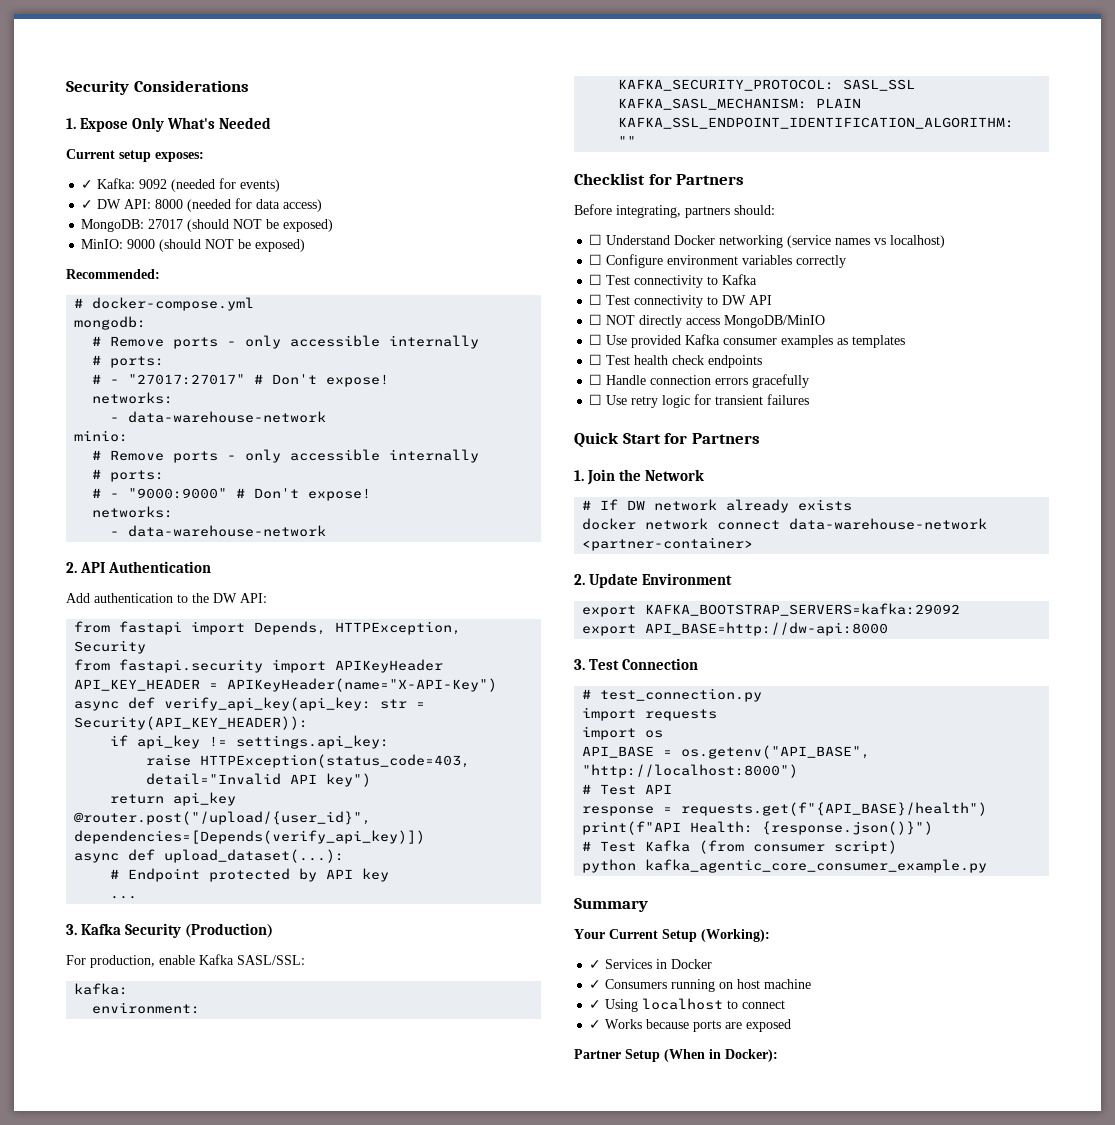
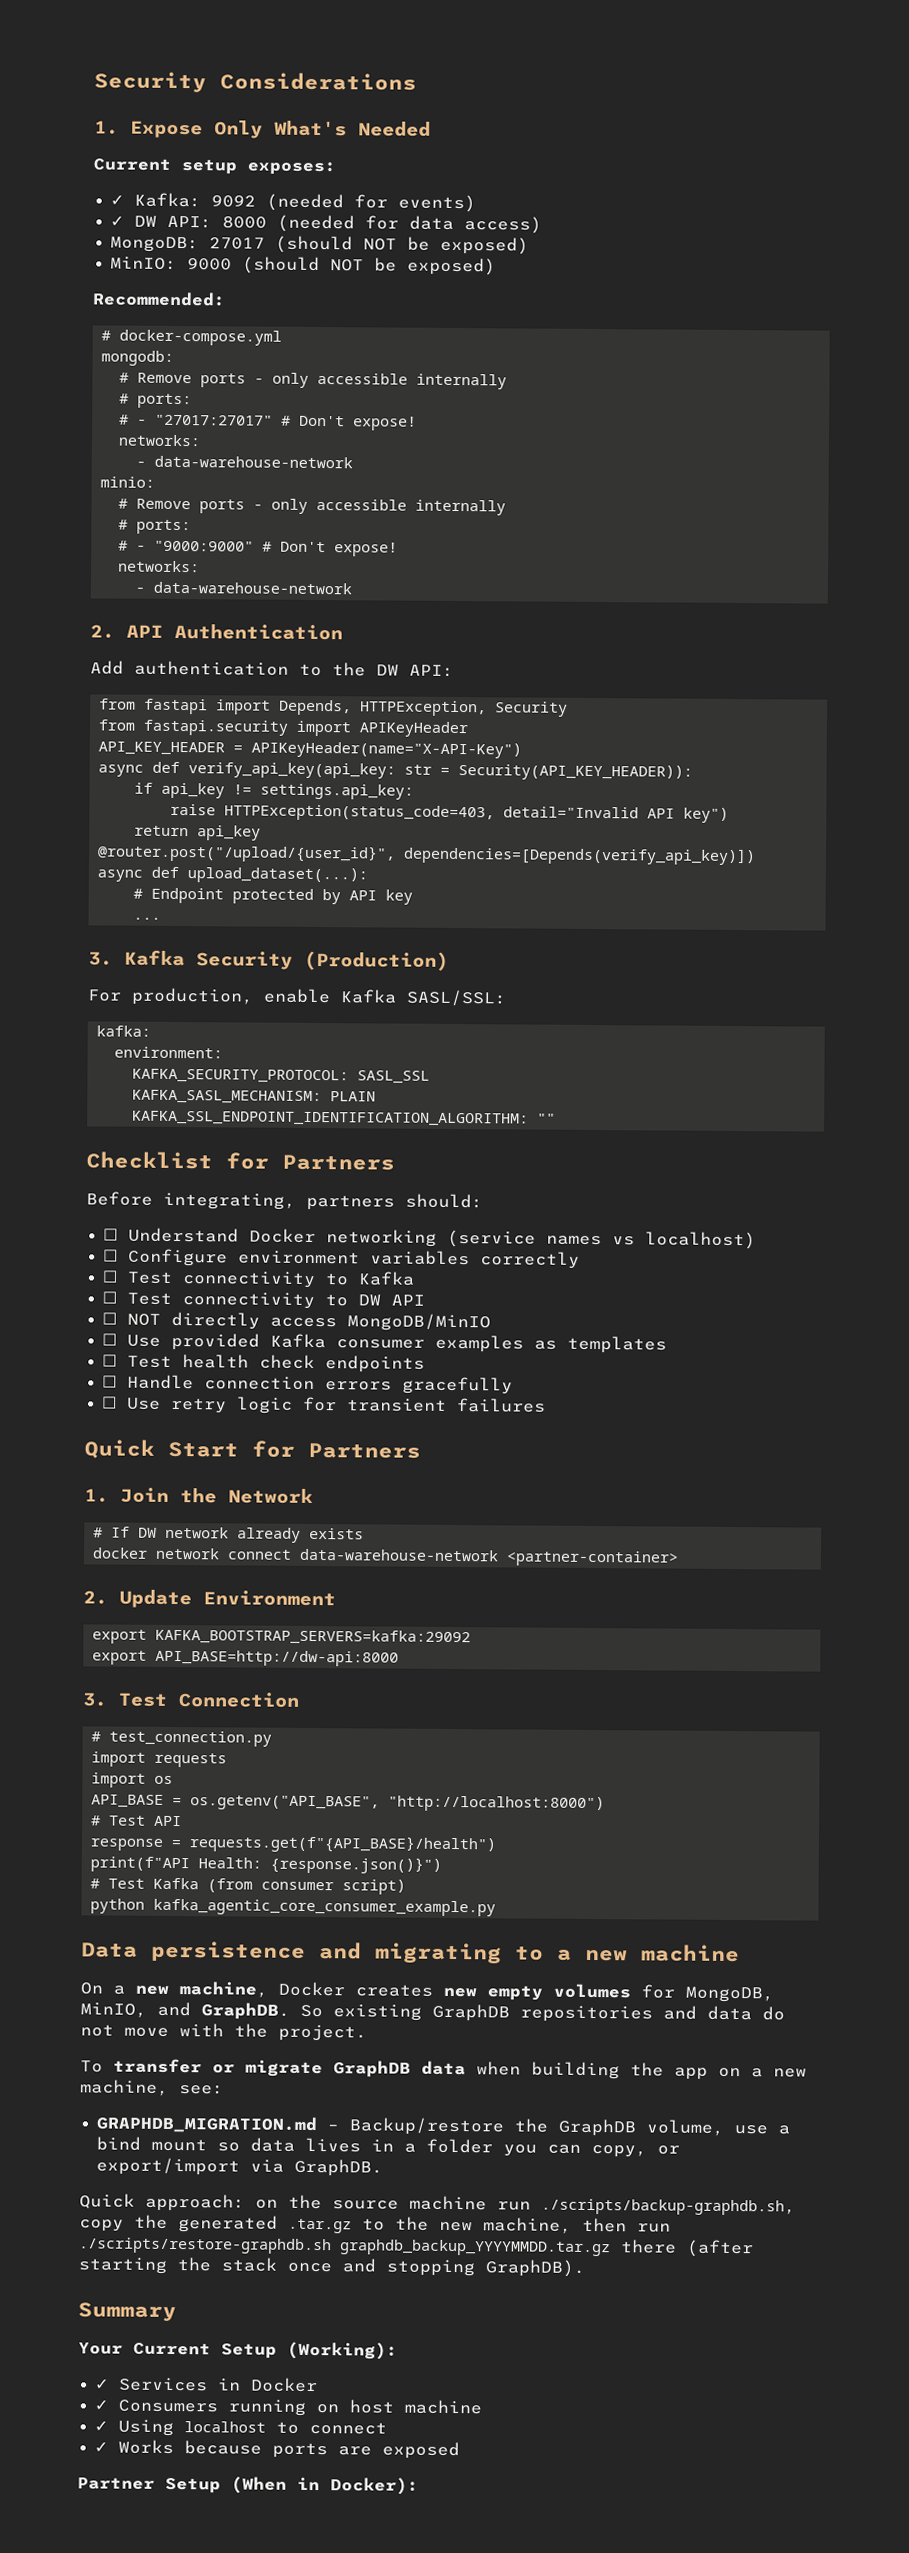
+ Data persistence and migrating to a new machine
+ On a new machine, Docker creates new empty volumes for MongoDB, MinIO, and GraphDB. So existing GraphDB repositories and data do not move with the project.
+ To transfer or migrate GraphDB data when building the app on a new machine, see:
+ GRAPHDB_MIGRATION.md – Backup/restore the GraphDB volume, use a bind mount so data lives in a folder you can copy, or export/import via GraphDB.
+ Quick approach: on the source machine run ./scripts/backup-graphdb.sh, copy the generated .tar.gz to the new machine, then run ./scripts/restore-graphdb.sh graphdb_backup_YYYYMMDD.tar.gz there (after starting the stack once and stopping GraphDB).

